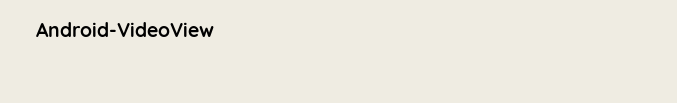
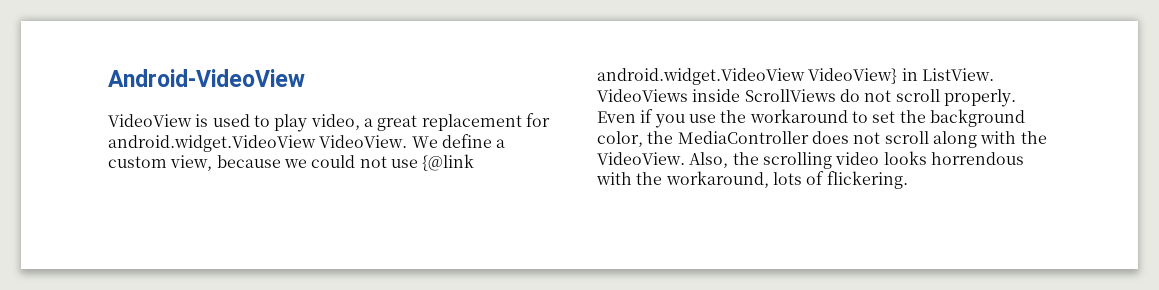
+ VideoView is used to play video, a great replacement for android.widget.VideoView VideoView. We define a custom view, because we could not use {@link android.widget.VideoView VideoView} in ListView. VideoViews inside ScrollViews do not scroll properly. Even if you use the workaround to set the background color, the MediaController does not scroll along with the VideoView. Also, the scrolling video looks horrendous with the workaround, lots of flickering.

